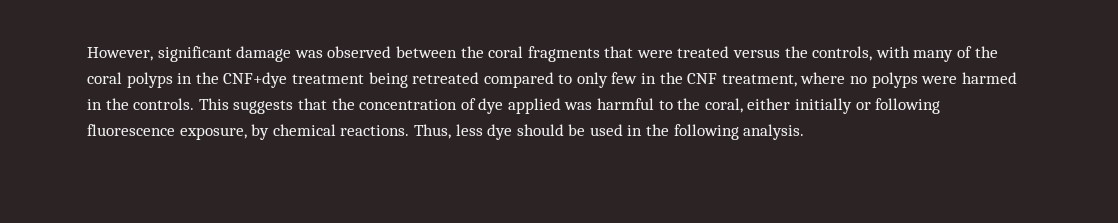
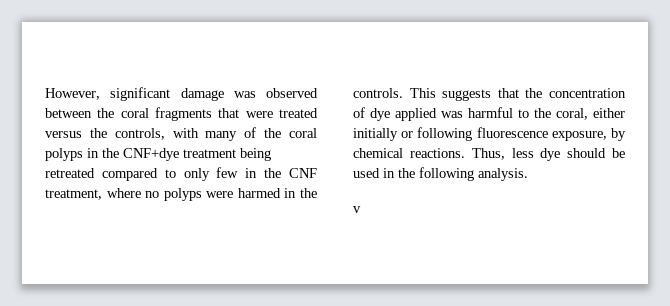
+ v

